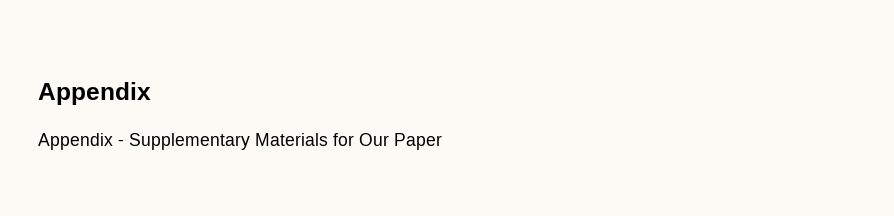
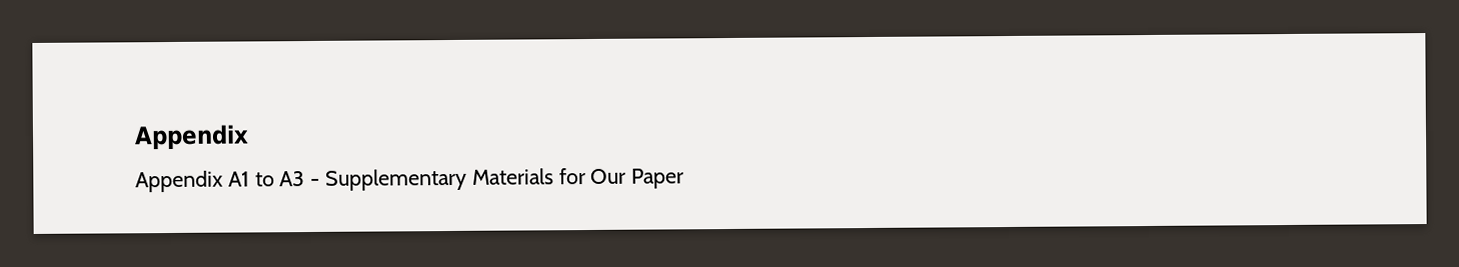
- Appendix - Supplementary Materials for Our Paper
+ Appendix A1 to A3 - Supplementary Materials for Our Paper

